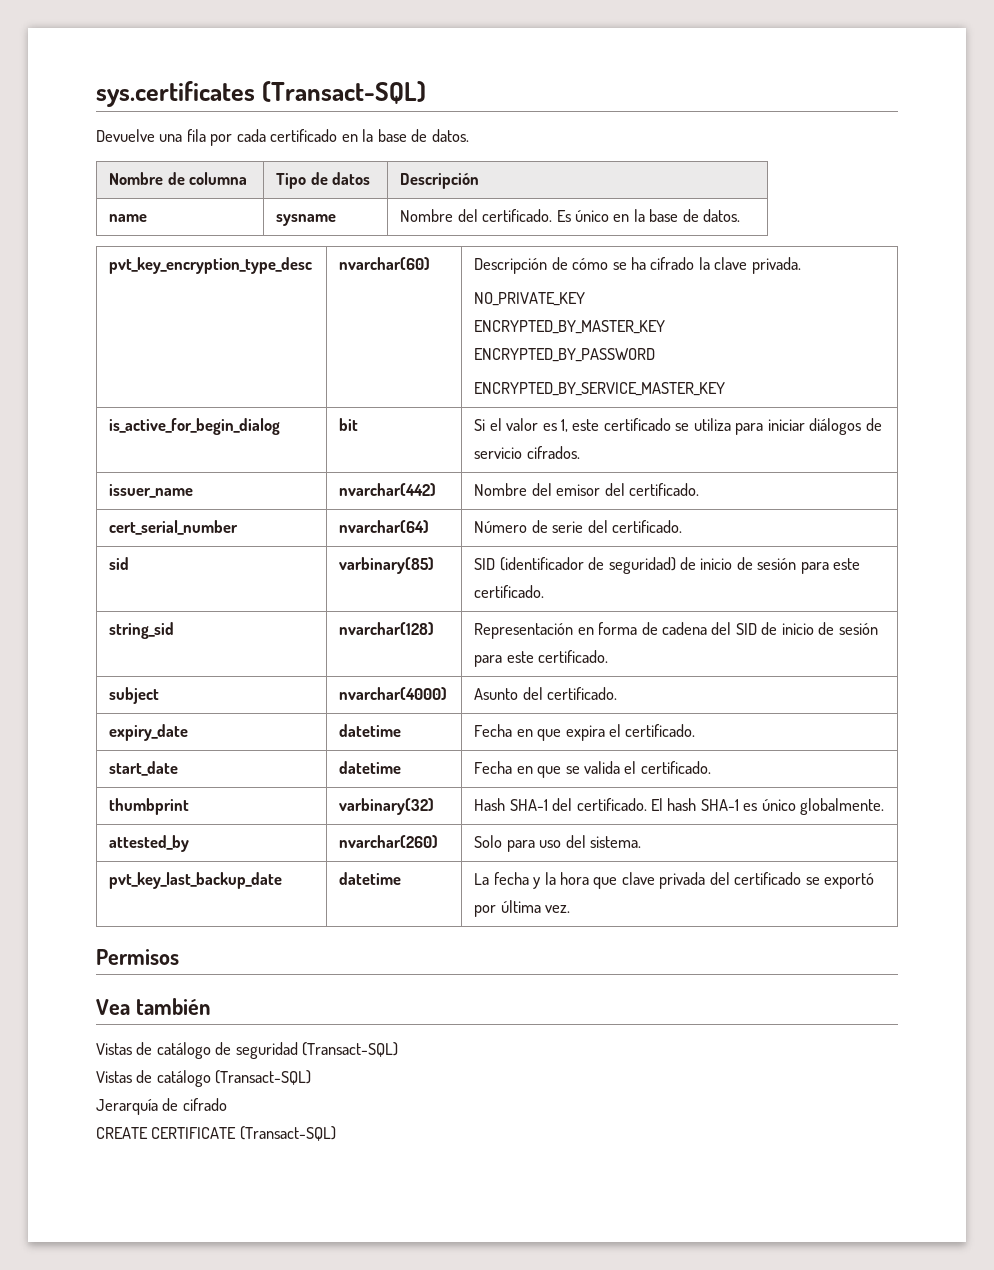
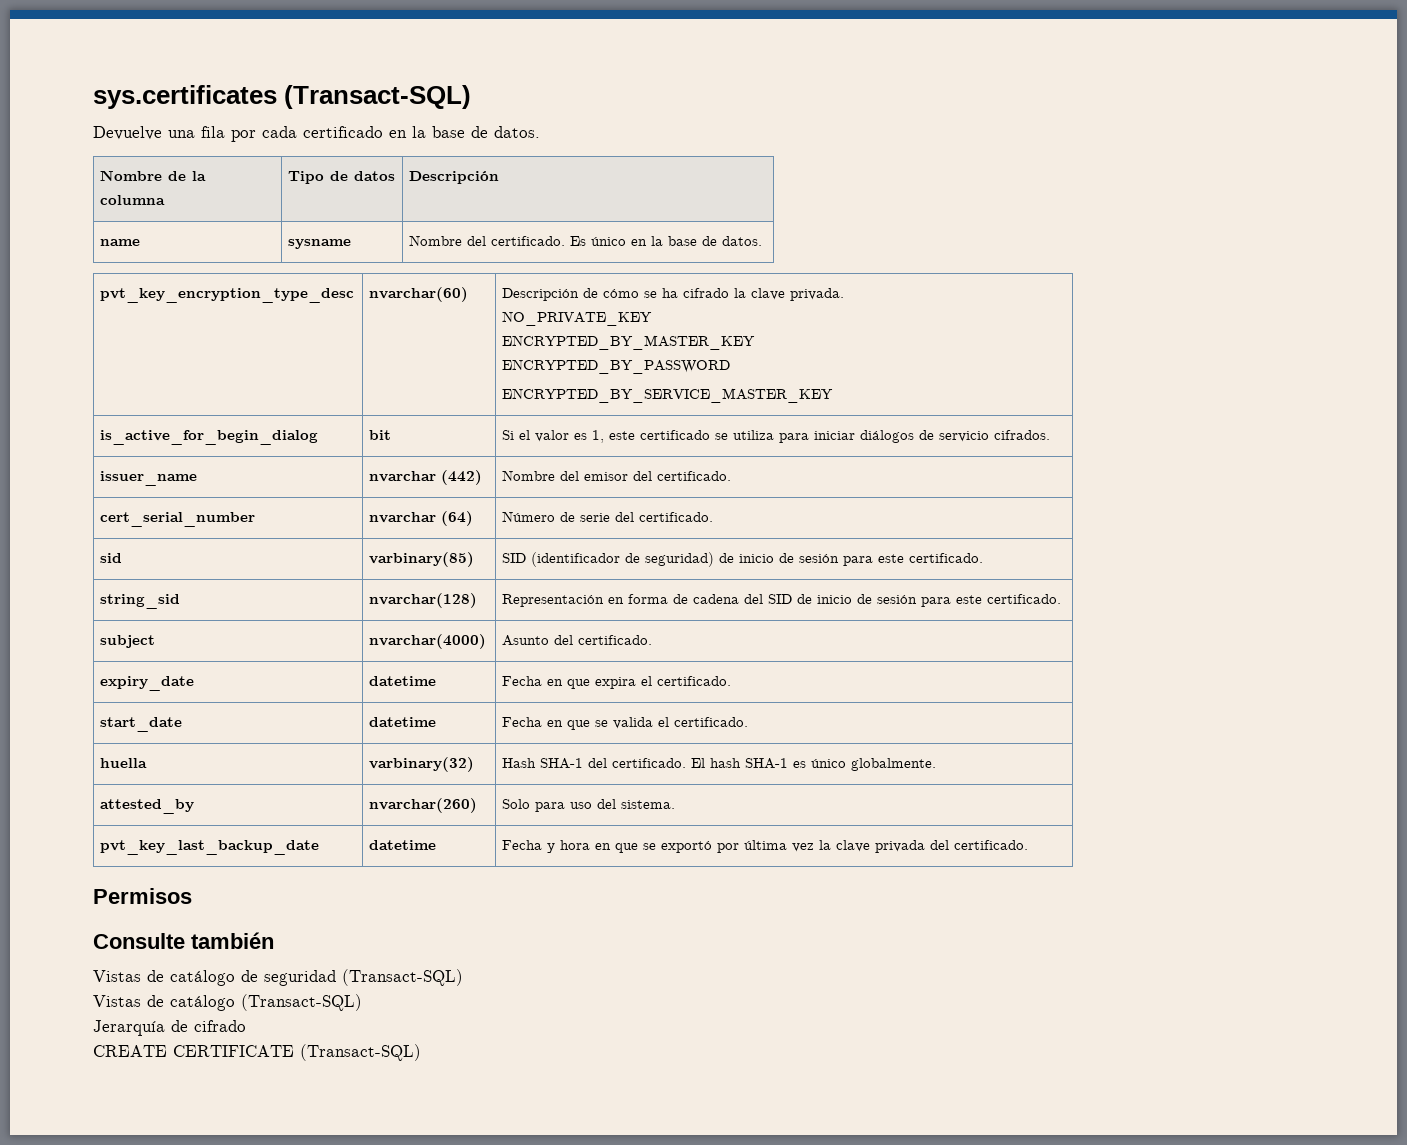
- Nombre de columna | Tipo de datos | Descripción
+ Nombre de la columna | Tipo de datos | Descripción
- issuer_name | nvarchar(442) | Nombre del emisor del certificado.
+ issuer_name | nvarchar (442) | Nombre del emisor del certificado.
- cert_serial_number | nvarchar(64) | Número de serie del certificado.
+ cert_serial_number | nvarchar (64) | Número de serie del certificado.
- thumbprint | varbinary(32) | Hash SHA-1 del certificado. El hash SHA-1 es único globalmente.
+ huella | varbinary(32) | Hash SHA-1 del certificado. El hash SHA-1 es único globalmente.
- pvt_key_last_backup_date | datetime | La fecha y la hora que clave privada del certificado se exportó por última vez.
+ pvt_key_last_backup_date | datetime | Fecha y hora en que se exportó por última vez la clave privada del certificado.
- Vea también
+ Consulte también

